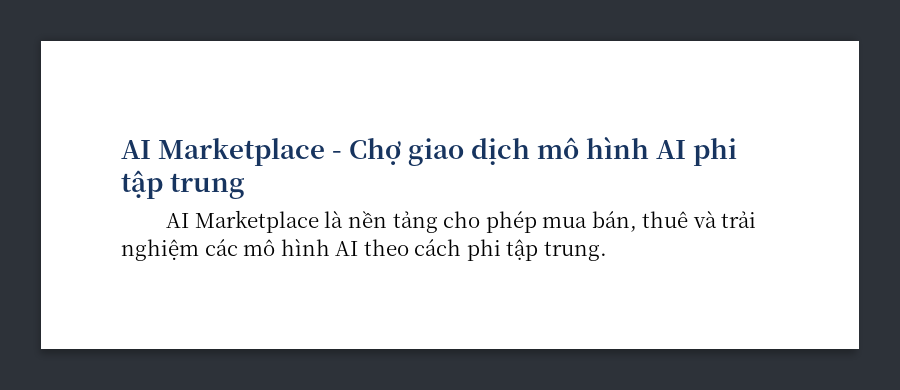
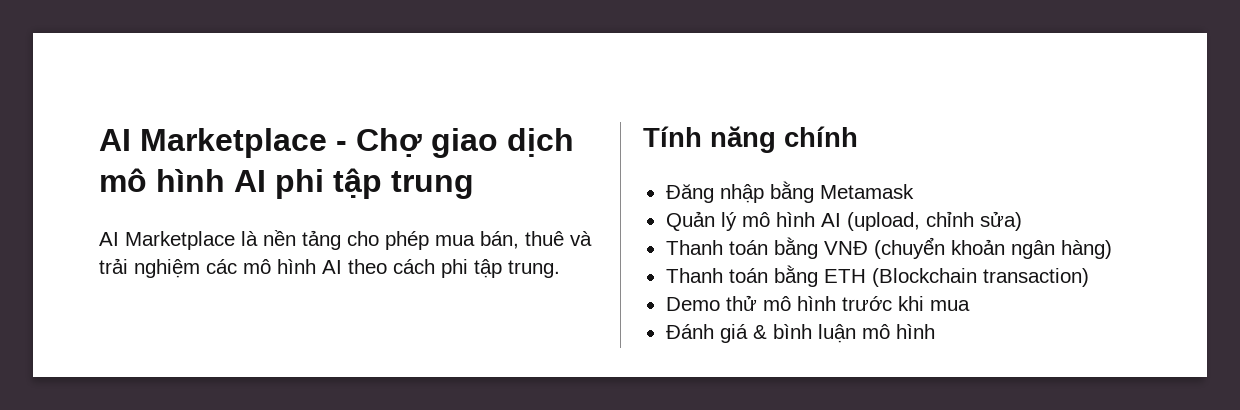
+ Tính năng chính
+ Đăng nhập bằng Metamask
+ Quản lý mô hình AI (upload, chỉnh sửa)
+ Thanh toán bằng VNĐ (chuyển khoản ngân hàng)
+ Thanh toán bằng ETH (Blockchain transaction)
+ Demo thử mô hình trước khi mua
+ Đánh giá & bình luận mô hình

